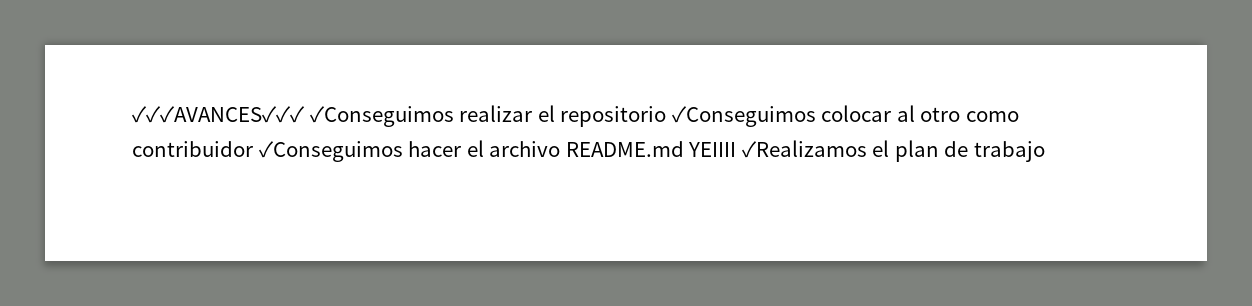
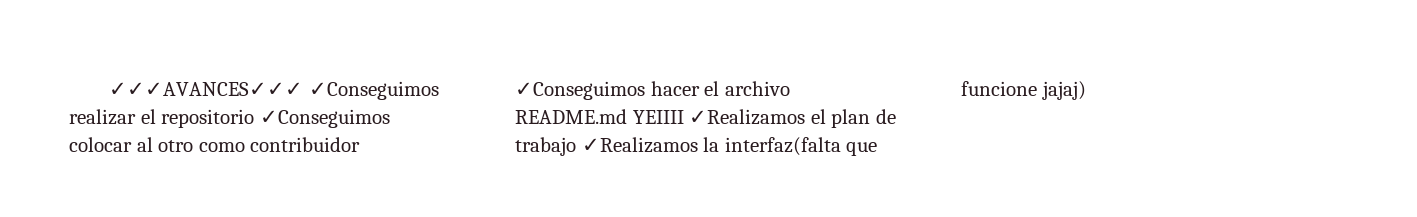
- ✓✓✓AVANCES✓✓✓ ✓Conseguimos realizar el repositorio ✓Conseguimos colocar al otro como contribuidor ✓Conseguimos hacer el archivo README.md YEIIII ✓Realizamos el plan de trabajo
+ ✓✓✓AVANCES✓✓✓ ✓Conseguimos realizar el repositorio ✓Conseguimos colocar al otro como contribuidor ✓Conseguimos hacer el archivo README.md YEIIII ✓Realizamos el plan de trabajo ✓Realizamos la interfaz(falta que funcione jajaj)

